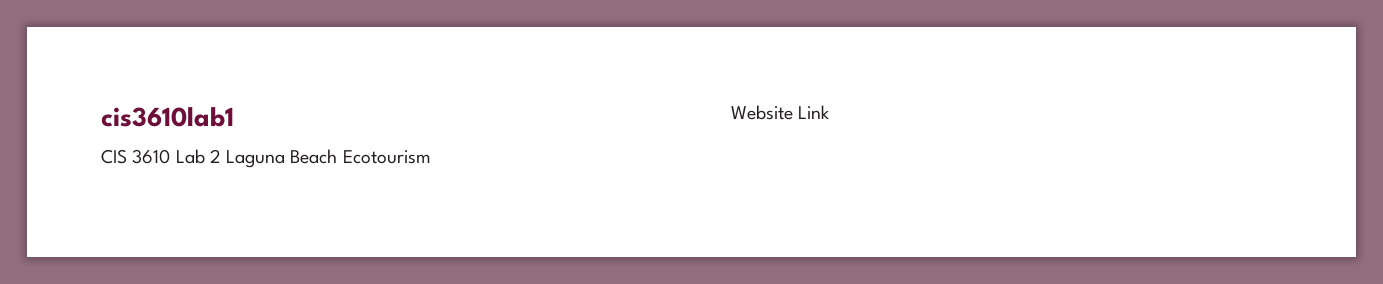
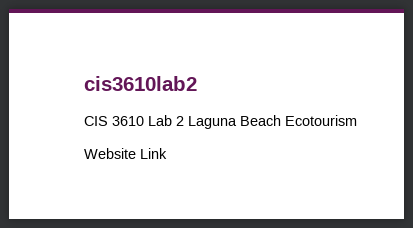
- cis3610lab1
+ cis3610lab2

